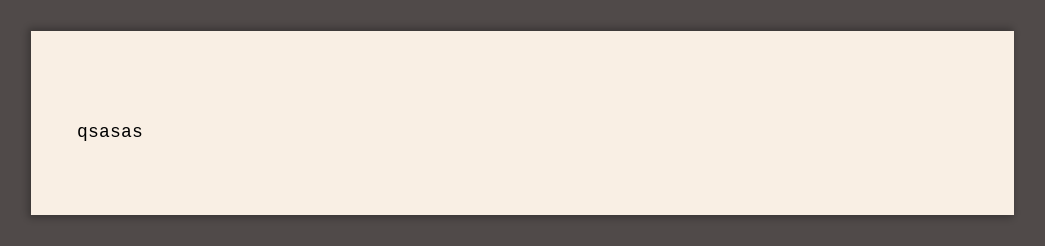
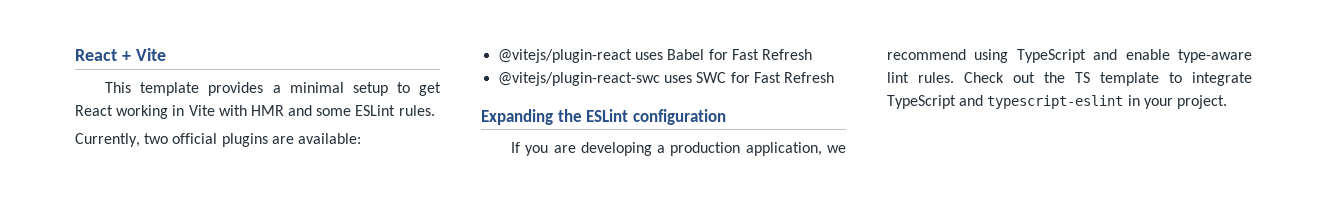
- qsasas
+ React + Vite
+ This template provides a minimal setup to get React working in Vite with HMR and some ESLint rules.
+ Currently, two official plugins are available:
+ @vitejs/plugin-react uses Babel for Fast Refresh
+ @vitejs/plugin-react-swc uses SWC for Fast Refresh
+ Expanding the ESLint configuration
+ If you are developing a production application, we recommend using TypeScript and enable type-aware lint rules. Check out the TS template to integrate TypeScript and typescript-eslint in your project.

